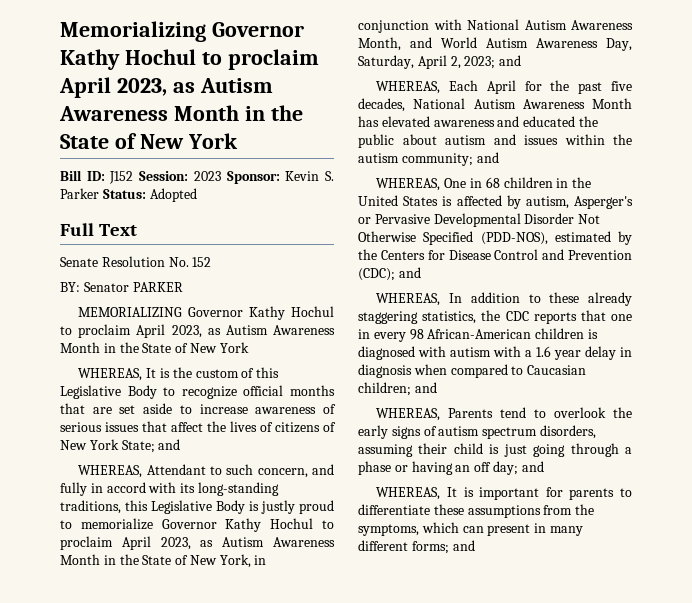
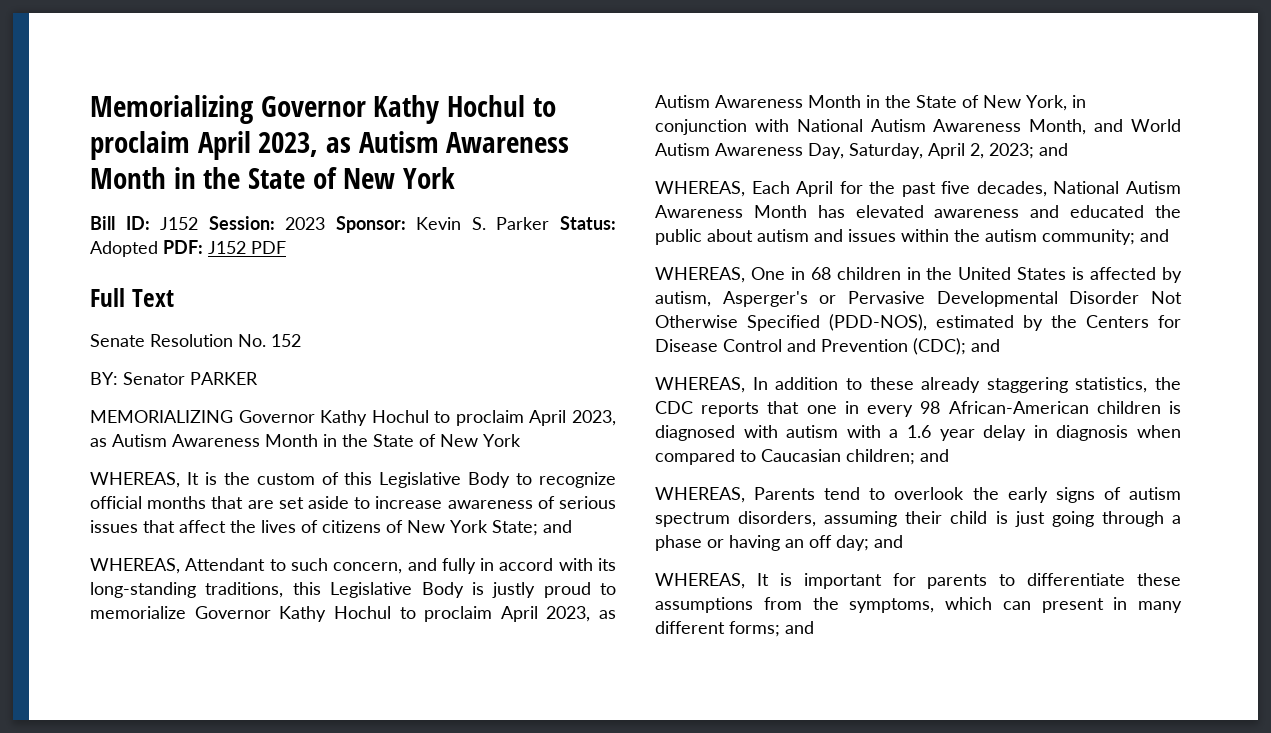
- Bill ID: J152 Session: 2023 Sponsor: Kevin S. Parker Status: Adopted
+ Bill ID: J152 Session: 2023 Sponsor: Kevin S. Parker Status: Adopted PDF: J152 PDF

